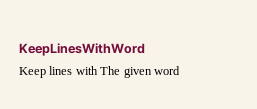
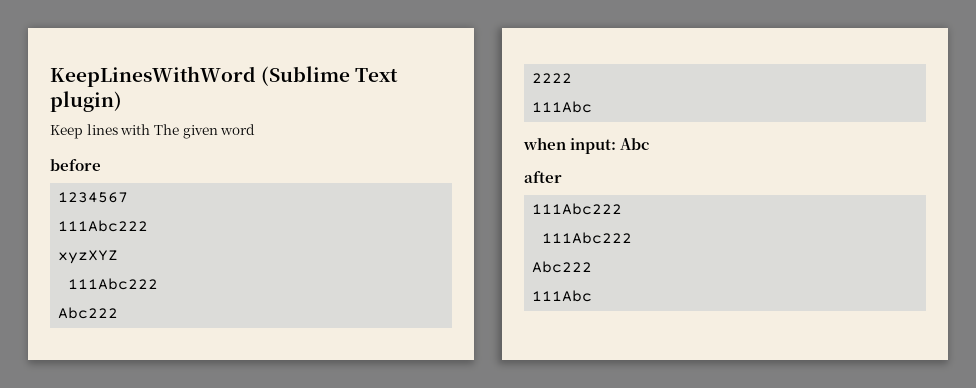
- KeepLinesWithWord
+ KeepLinesWithWord (Sublime Text plugin)
+ before
+ 1234567
+ 111Abc222
+ xyzXYZ
+ 111Abc222
+ Abc222
+ 2222
+ 111Abc
+ when input: Abc
+ after
+ 111Abc222
+ 111Abc222
+ Abc222
+ 111Abc

